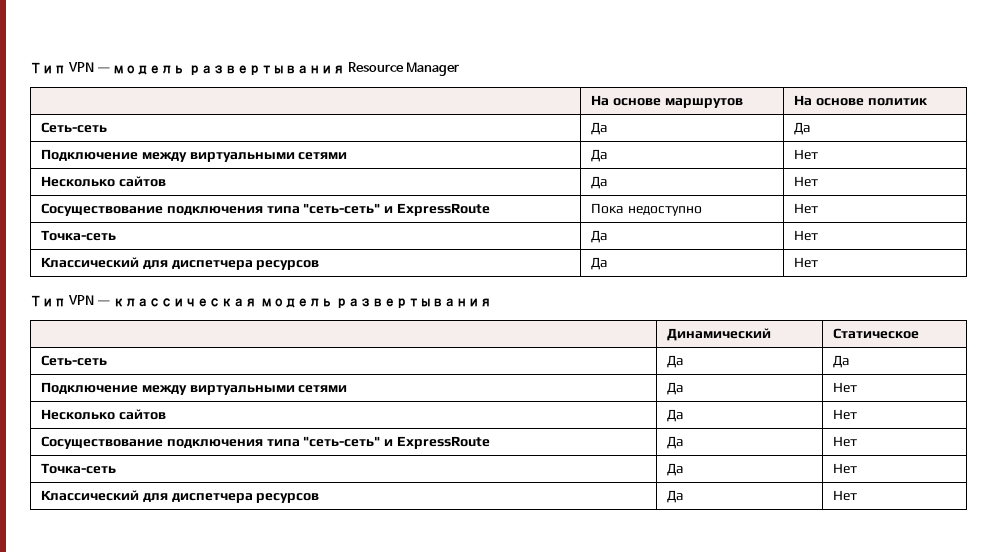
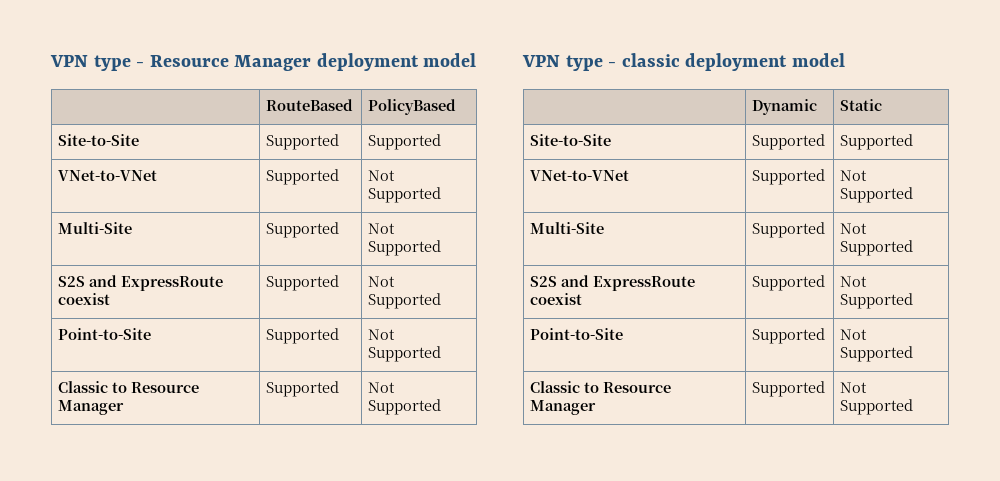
- Тип VPN — модель развертывания Resource Manager
- | На основе маршрутов | На основе политик
- Сеть-сеть | Да | Да
- Подключение между виртуальными сетями | Да | Нет
- Несколько сайтов | Да | Нет
- Сосуществование подключения типа "сеть-сеть" и ExpressRoute | Пока недоступно | Нет
- Точка-сеть | Да | Нет
- Классический для диспетчера ресурсов | Да | Нет
- Тип VPN — классическая модель развертывания
- | Динамический | Статическое
- Сеть-сеть | Да | Да
- Подключение между виртуальными сетями | Да | Нет
- Несколько сайтов | Да | Нет
- Сосуществование подключения типа "сеть-сеть" и ExpressRoute | Да | Нет
- Точка-сеть | Да | Нет
- Классический для диспетчера ресурсов | Да | Нет
+ VPN type - Resource Manager deployment model
+ | RouteBased | PolicyBased
+ Site-to-Site | Supported | Supported
+ VNet-to-VNet | Supported | Not Supported
+ Multi-Site | Supported | Not Supported
+ S2S and ExpressRoute coexist | Supported | Not Supported
+ Point-to-Site | Supported | Not Supported
+ Classic to Resource Manager | Supported | Not Supported
+ VPN type - classic deployment model
+ | Dynamic | Static
+ Site-to-Site | Supported | Supported
+ VNet-to-VNet | Supported | Not Supported
+ Multi-Site | Supported | Not Supported
+ S2S and ExpressRoute coexist | Supported | Not Supported
+ Point-to-Site | Supported | Not Supported
+ Classic to Resource Manager | Supported | Not Supported

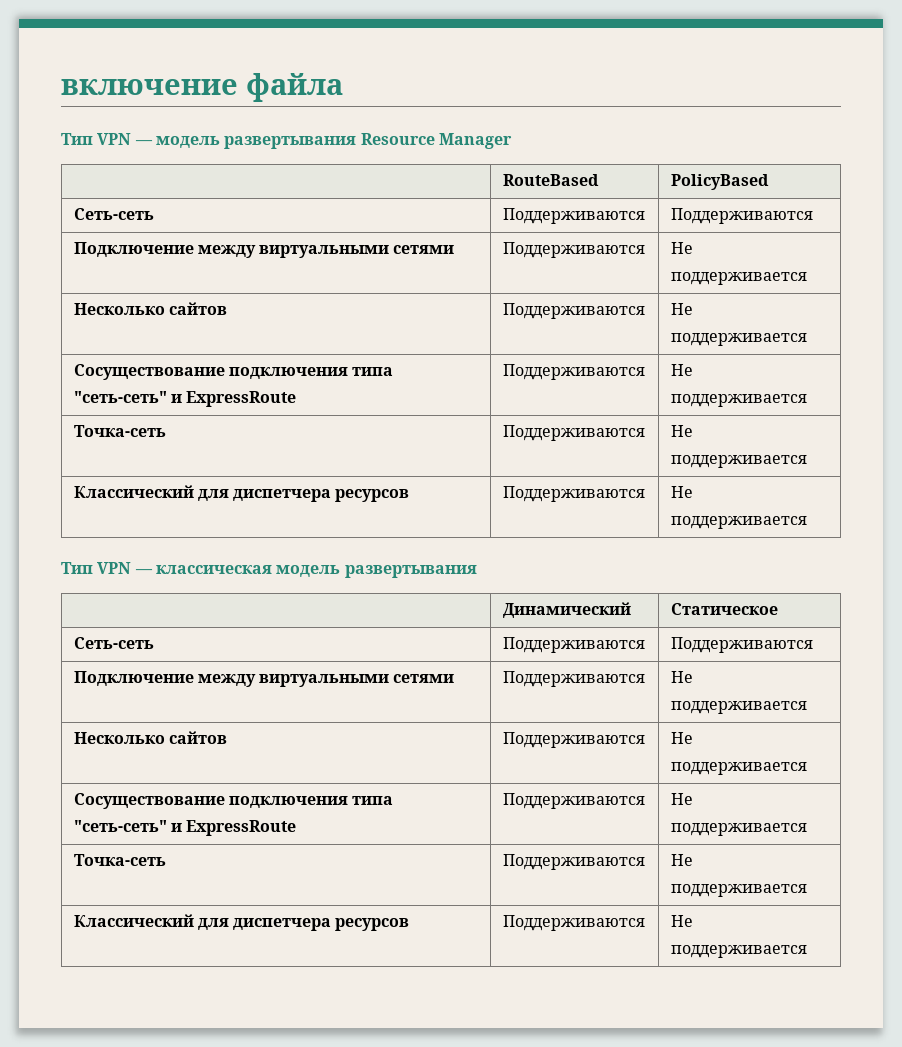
- VPN type - Resource Manager deployment model
+ включение файла
+ Тип VPN — модель развертывания Resource Manager
  | RouteBased | PolicyBased
- Site-to-Site | Supported | Supported
- VNet-to-VNet | Supported | Not Supported
- Multi-Site | Supported | Not Supported
- S2S and ExpressRoute coexist | Supported | Not Supported
- Point-to-Site | Supported | Not Supported
- Classic to Resource Manager | Supported | Not Supported
- VPN type - classic deployment model
- | Dynamic | Static
- Site-to-Site | Supported | Supported
- VNet-to-VNet | Supported | Not Supported
- Multi-Site | Supported | Not Supported
- S2S and ExpressRoute coexist | Supported | Not Supported
- Point-to-Site | Supported | Not Supported
- Classic to Resource Manager | Supported | Not Supported
+ Сеть-сеть | Поддерживаются | Поддерживаются
+ Подключение между виртуальными сетями | Поддерживаются | Не поддерживается
+ Несколько сайтов | Поддерживаются | Не поддерживается
+ Сосуществование подключения типа "сеть-сеть" и ExpressRoute | Поддерживаются | Не поддерживается
+ Точка-сеть | Поддерживаются | Не поддерживается
+ Классический для диспетчера ресурсов | Поддерживаются | Не поддерживается
+ Тип VPN — классическая модель развертывания
+ | Динамический | Статическое
+ Сеть-сеть | Поддерживаются | Поддерживаются
+ Подключение между виртуальными сетями | Поддерживаются | Не поддерживается
+ Несколько сайтов | Поддерживаются | Не поддерживается
+ Сосуществование подключения типа "сеть-сеть" и ExpressRoute | Поддерживаются | Не поддерживается
+ Точка-сеть | Поддерживаются | Не поддерживается
+ Классический для диспетчера ресурсов | Поддерживаются | Не поддерживается

